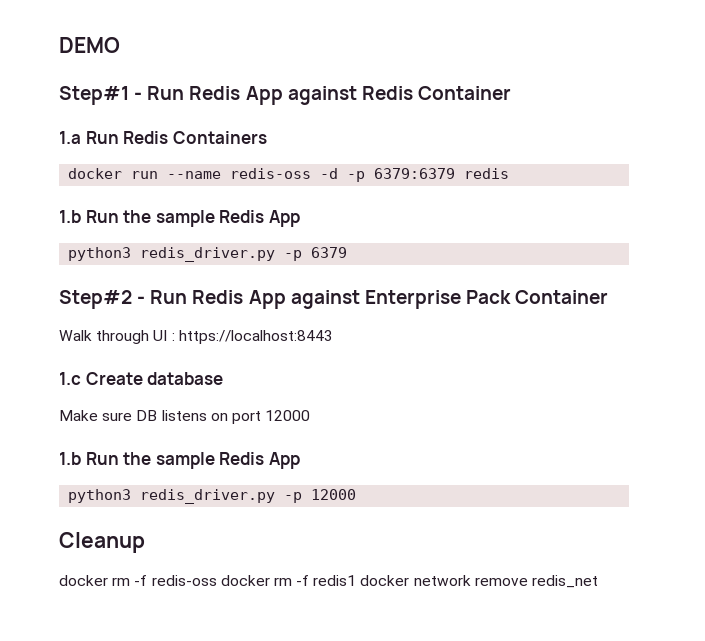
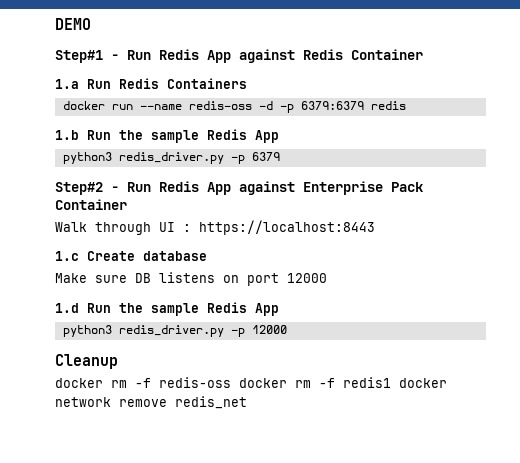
  Make sure DB listens on port 12000
- 1.b Run the sample Redis App
+ 1.d Run the sample Redis App

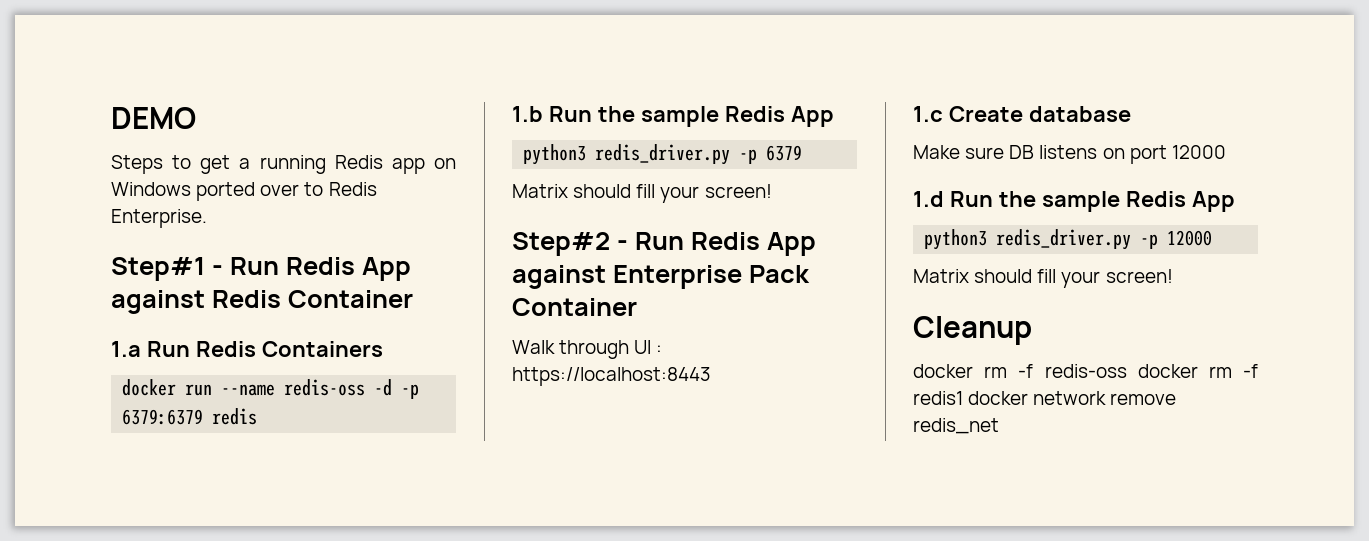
+ Steps to get a running Redis app on Windows ported over to Redis Enterprise.
  python3 redis_driver.py -p 6379
+ Matrix should fill your screen!
  python3 redis_driver.py -p 12000
+ Matrix should fill your screen!

